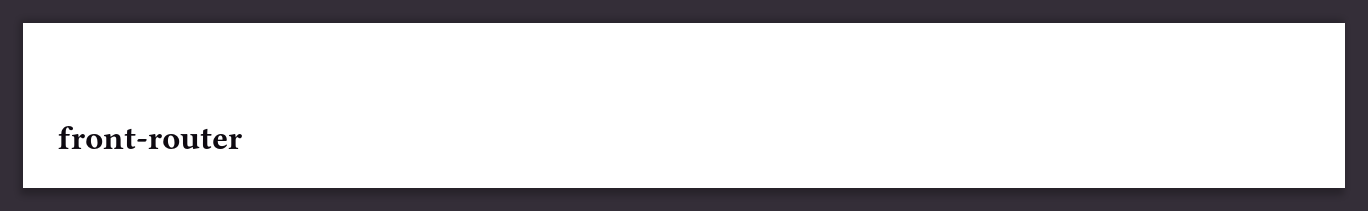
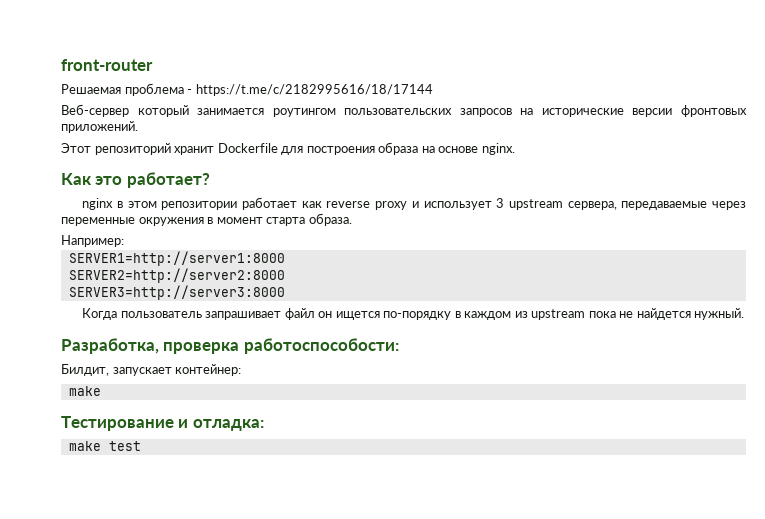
+ Решаемая проблема - https://t.me/c/2182995616/18/17144
+ Веб-сервер который занимается роутингом пользовательских запросов на исторические версии фронтовых приложений.
+ Этот репозиторий хранит Dockerfile для построения образа на основе nginx.
+ Как это работает?
+ nginx в этом репозитории работает как reverse proxy и использует 3 upstream сервера, передаваемые через переменные окружения в момент старта образа.
+ Например:
+ SERVER1=http://server1:8000
+ SERVER2=http://server2:8000
+ SERVER3=http://server3:8000
+ Когда пользователь запрашивает файл он ищется по-порядку в каждом из upstream пока не найдется нужный.
+ Разработка, проверка работоспособости:
+ Билдит, запускает контейнер:
+ make
+ Тестирование и отладка:
+ make test

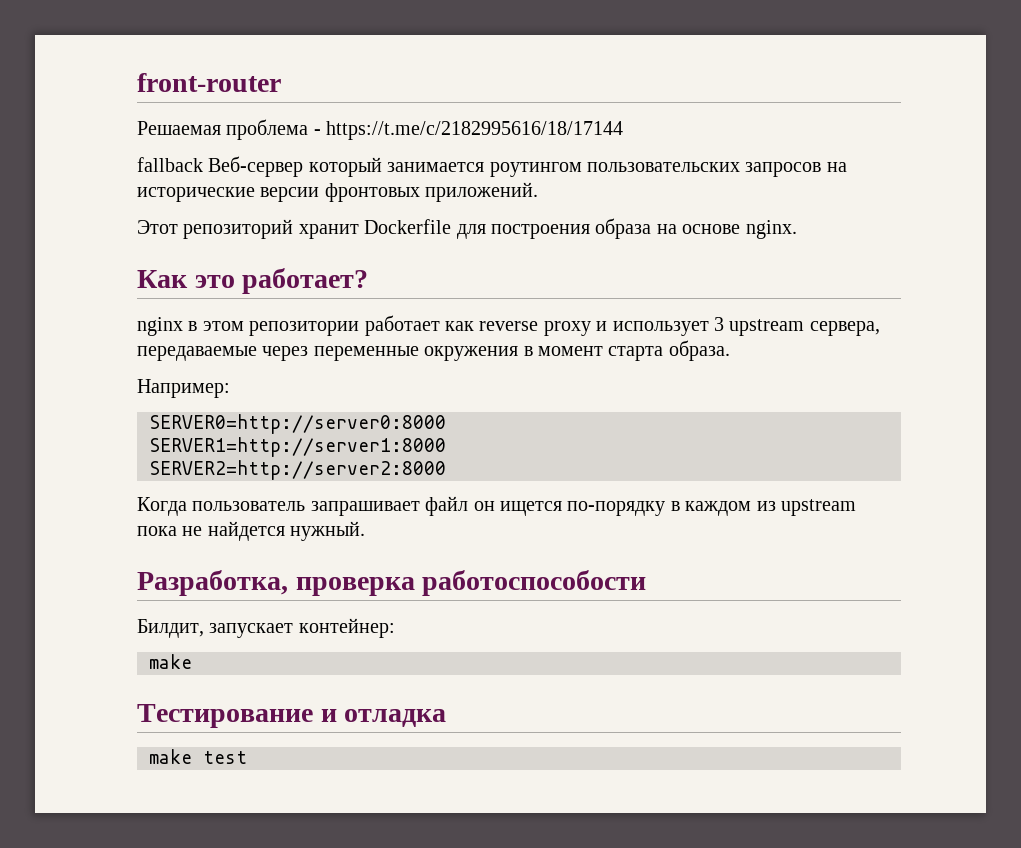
- Веб-сервер который занимается роутингом пользовательских запросов на исторические версии фронтовых приложений.
+ fallback Веб-сервер который занимается роутингом пользовательских запросов на исторические версии фронтовых приложений.
+ SERVER0=http://server0:8000
- SERVER3=http://server3:8000
- Разработка, проверка работоспособости:
+ Разработка, проверка работоспособости
- Тестирование и отладка:
+ Тестирование и отладка

